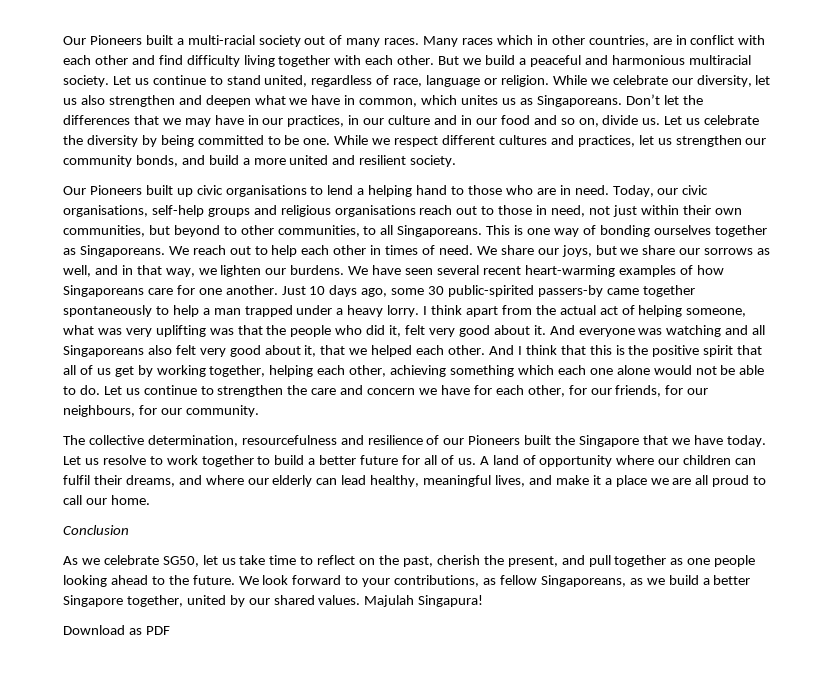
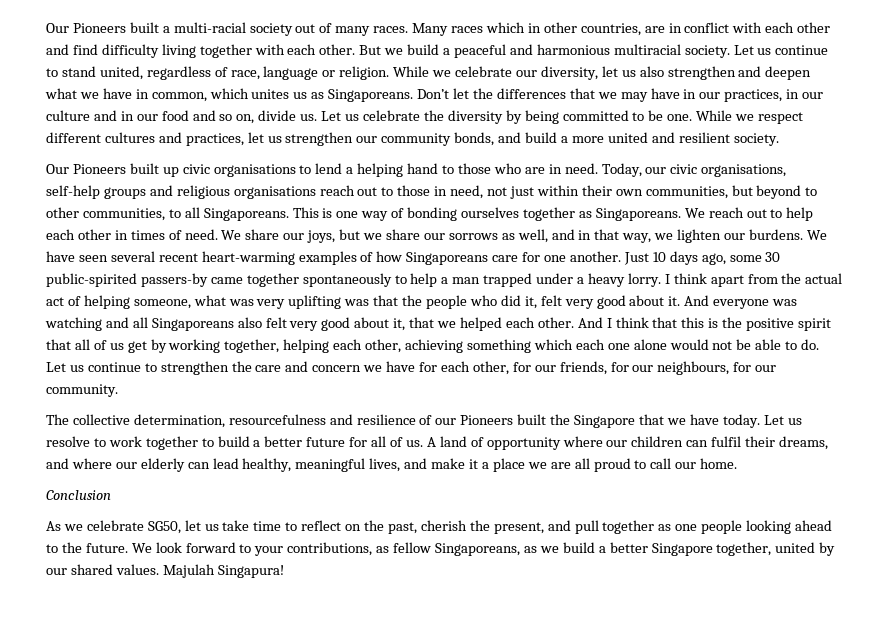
- Download as PDF

